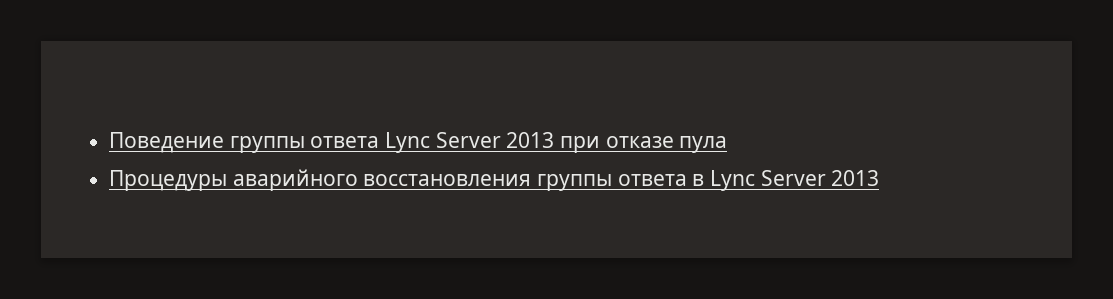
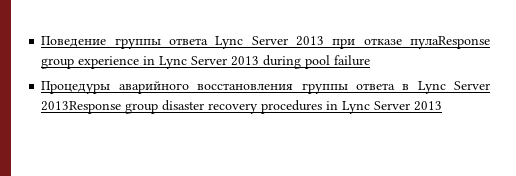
- Поведение группы ответа Lync Server 2013 при отказе пула
+ Поведение группы ответа Lync Server 2013 при отказе пулаResponse group experience in Lync Server 2013 during pool failure
- Процедуры аварийного восстановления группы ответа в Lync Server 2013
+ Процедуры аварийного восстановления группы ответа в Lync Server 2013Response group disaster recovery procedures in Lync Server 2013

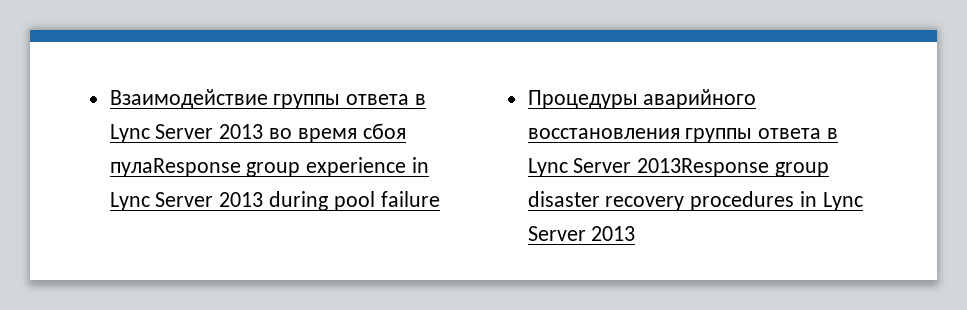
- Поведение группы ответа Lync Server 2013 при отказе пулаResponse group experience in Lync Server 2013 during pool failure
+ Взаимодействие группы ответа в Lync Server 2013 во время сбоя пулаResponse group experience in Lync Server 2013 during pool failure

